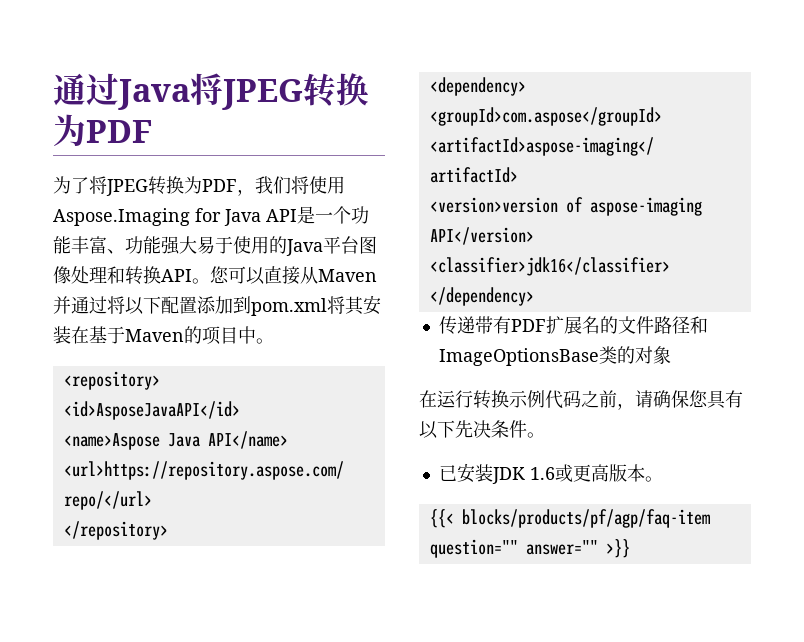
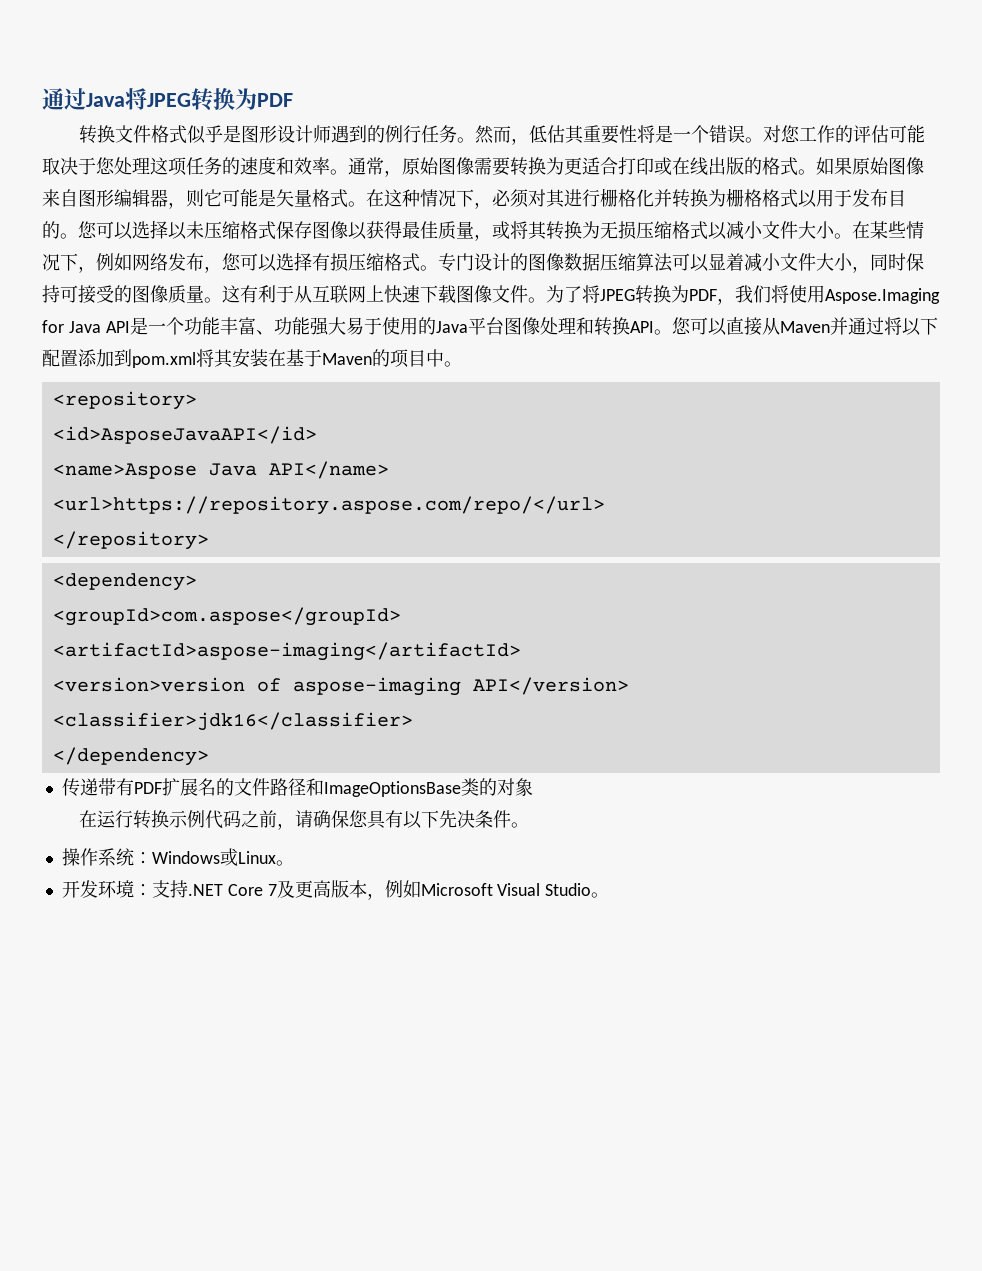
+ 转换文件格式似乎是图形设计师遇到的例行任务。然而，低估其重要性将是一个错误。对您工作的评估可能取决于您处理这项任务的速度和效率。通常，原始图像需要转换为更适合打印或在线出版的格式。如果原始图像来自图形编辑器，则它可能是矢量格式。在这种情况下，必须对其进行栅格化并转换为栅格格式以用于发布目的。您可以选择以未压缩格式保存图像以获得最佳质量，或将其转换为无损压缩格式以减小文件大小。在某些情况下，例如网络发布，您可以选择有损压缩格式。专门设计的图像数据压缩算法可以显着减小文件大小，同时保持可接受的图像质量。这有利于从互联网上快速下载图像文件。
- 已安装JDK 1.6或更高版本。
- {{< blocks/products/pf/agp/faq-item question="" answer="" >}}
+ 操作系统：Windows或Linux。
+ 开发环境：支持.NET Core 7及更高版本，例如Microsoft Visual Studio。

